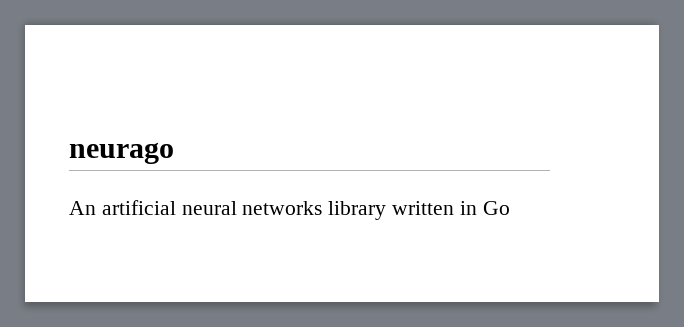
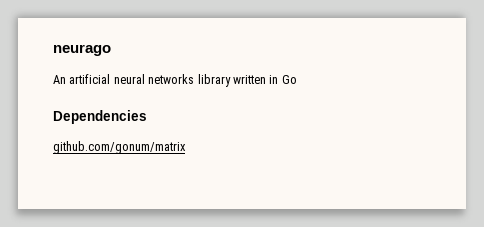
+ Dependencies
+ github.com/gonum/matrix

